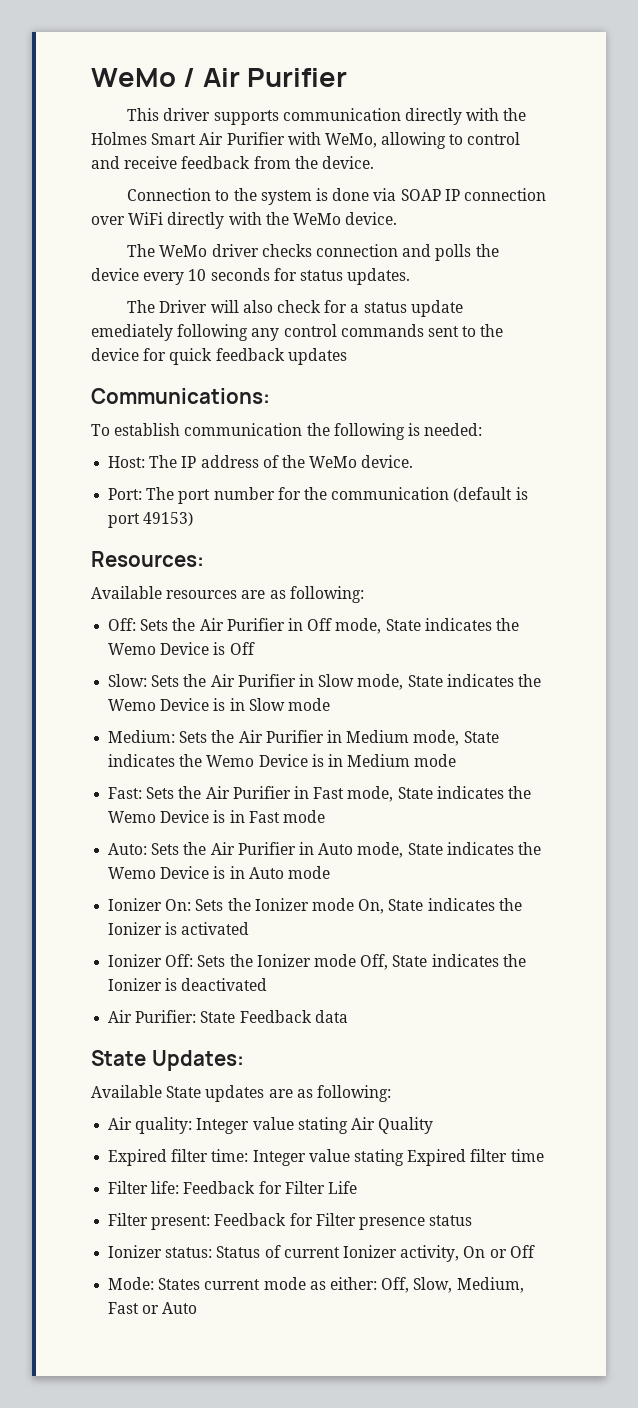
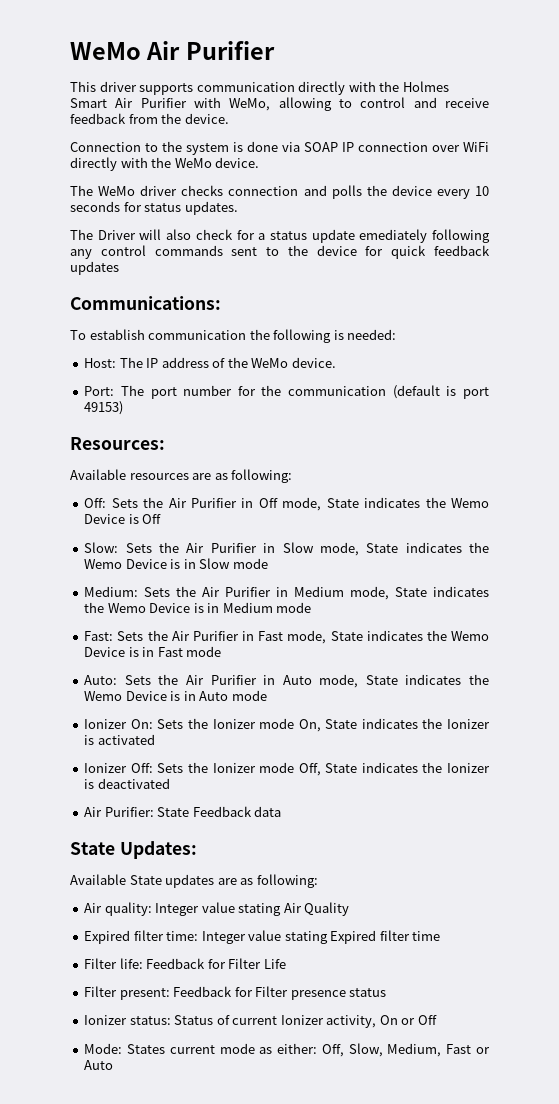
- WeMo / Air Purifier
+ WeMo Air Purifier

